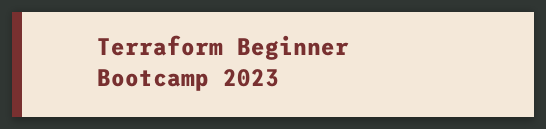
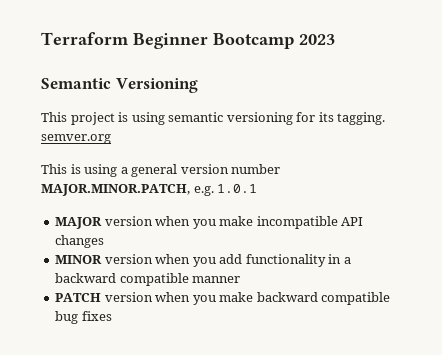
+ Semantic Versioning
+ This project is using semantic versioning for its tagging. semver.org
+ This is using a general version number MAJOR.MINOR.PATCH, e.g. 1.0.1
+ MAJOR version when you make incompatible API changes
+ MINOR version when you add functionality in a backward compatible manner
+ PATCH version when you make backward compatible bug fixes

